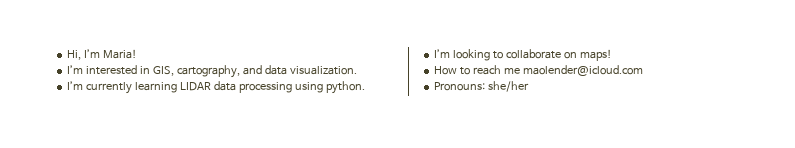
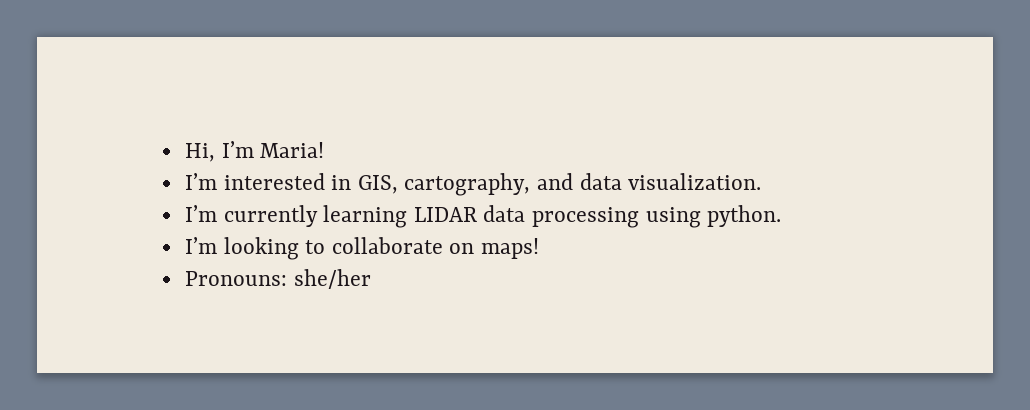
- How to reach me maolender@icloud.com

